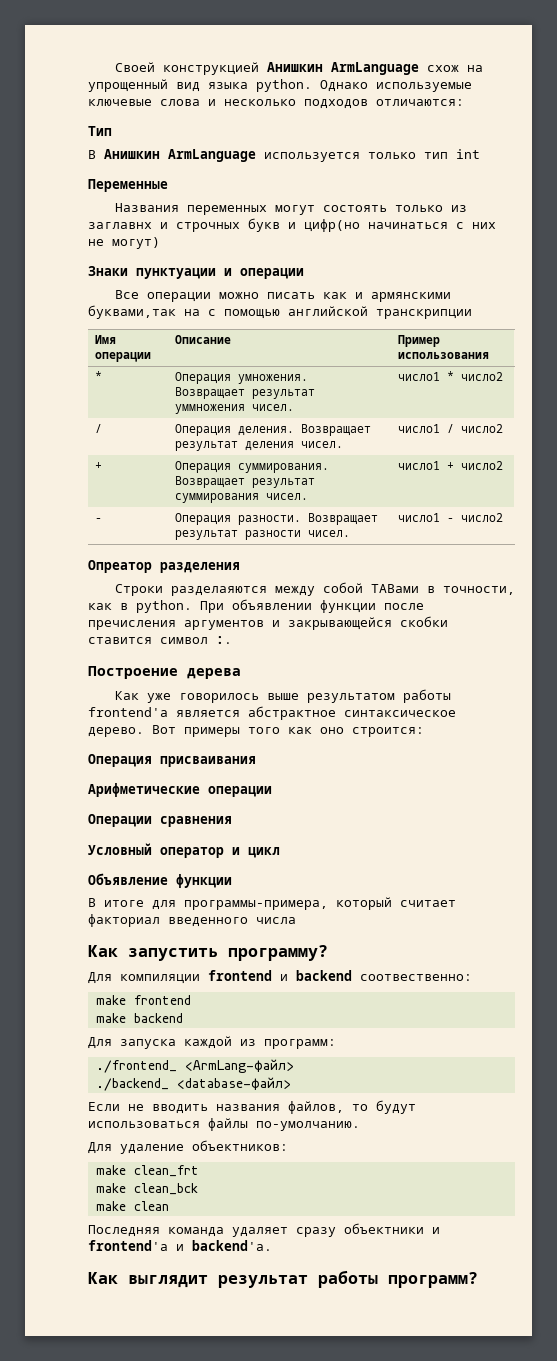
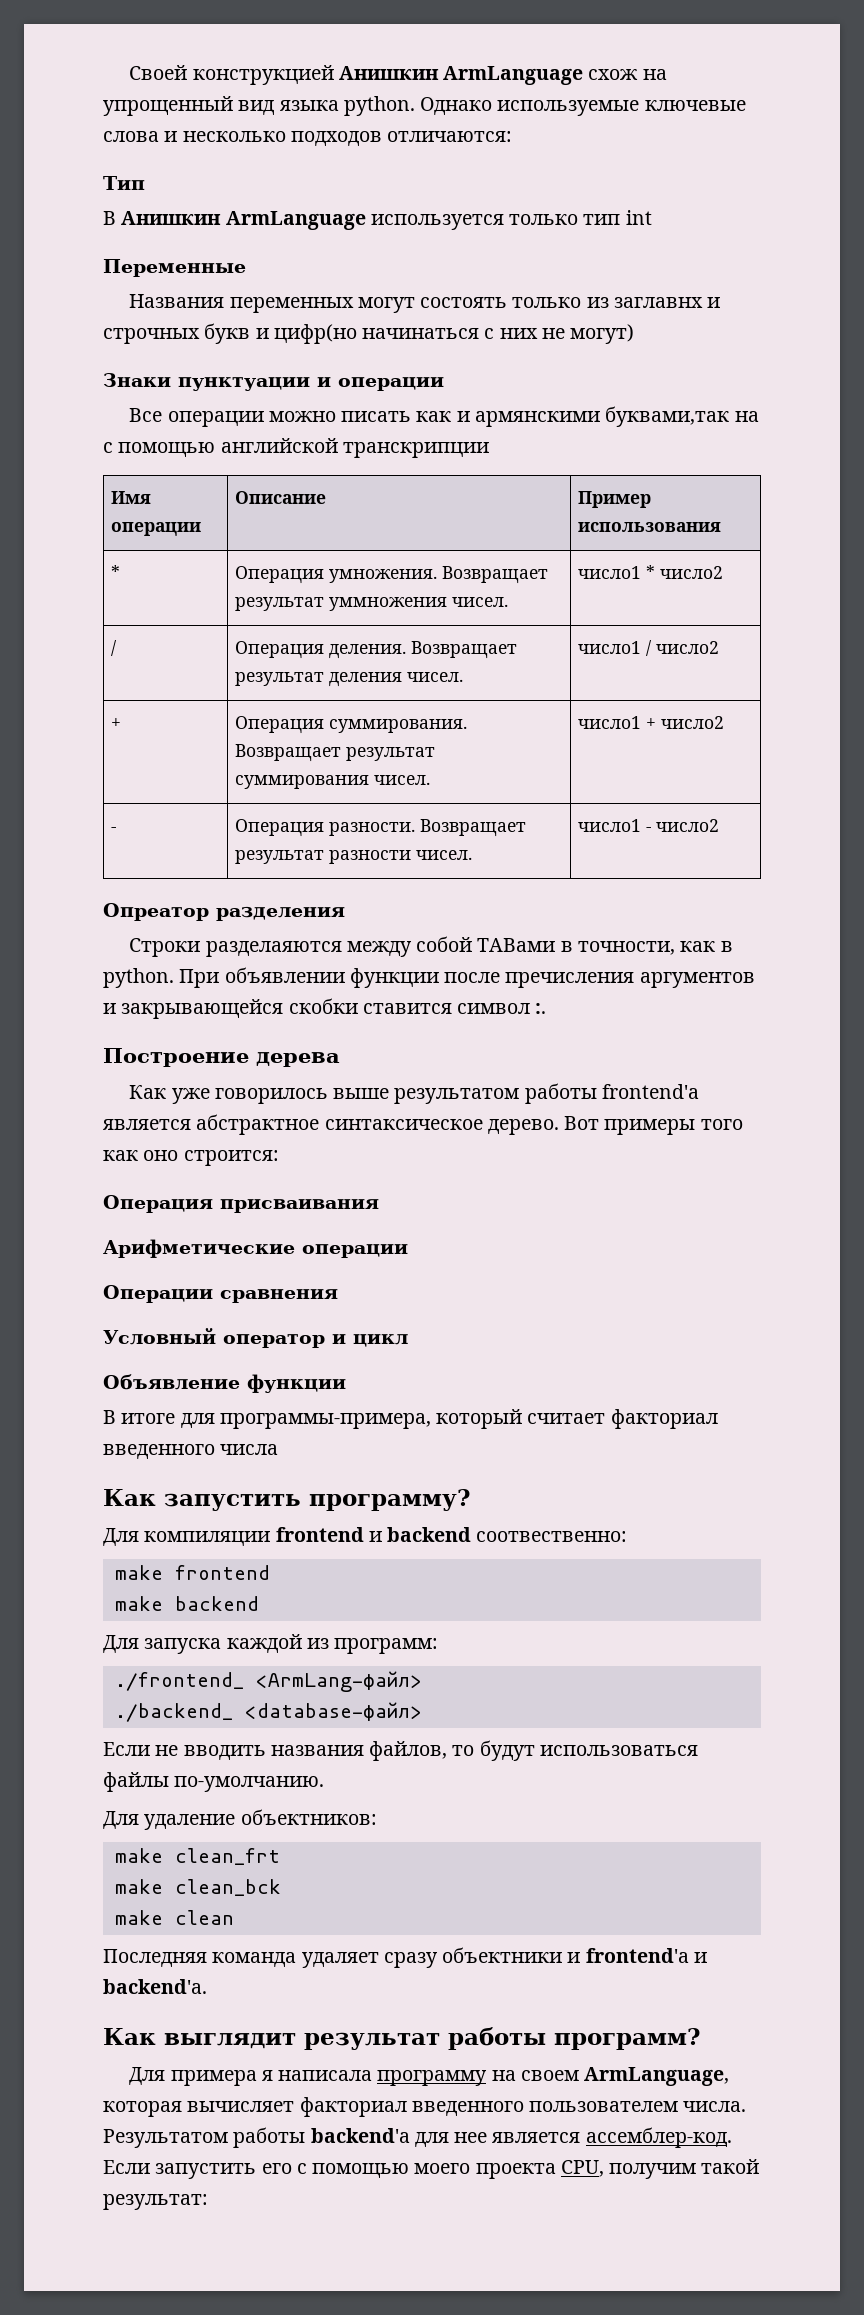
+ Для примера я написала программу на своем ArmLanguage, которая вычисляет факториал введенного пользователем числа. Результатом работы backend'a для нее является ассемблер-код. Если запустить его с помощью моего проекта CPU, получим такой результат:

